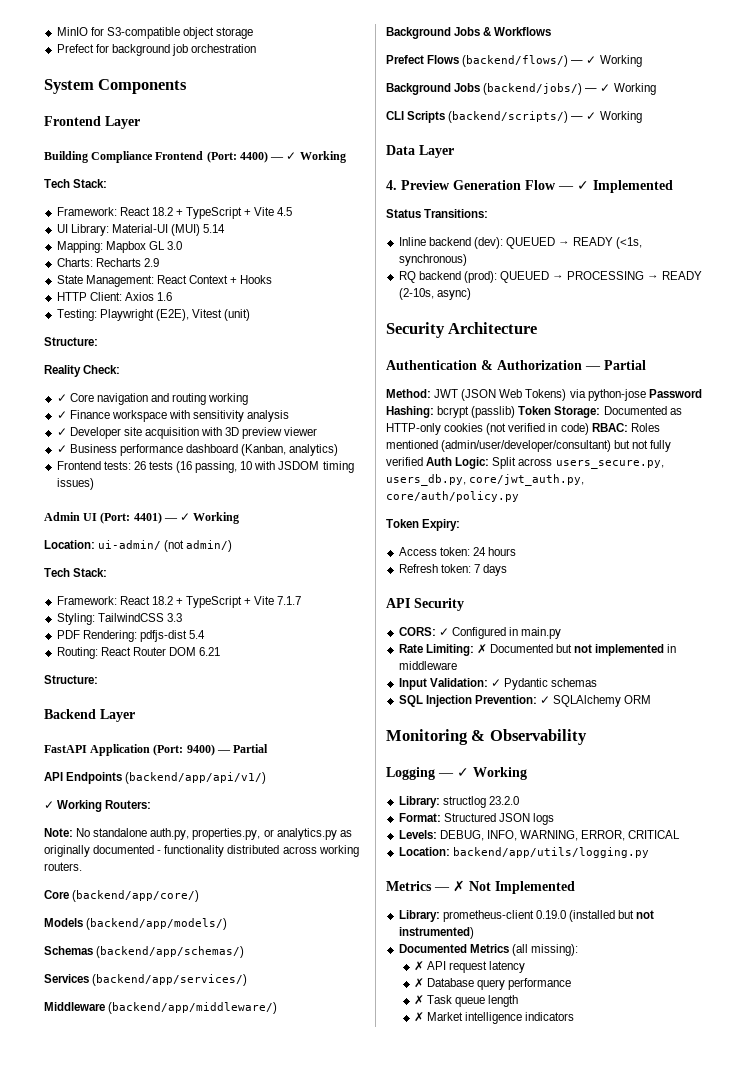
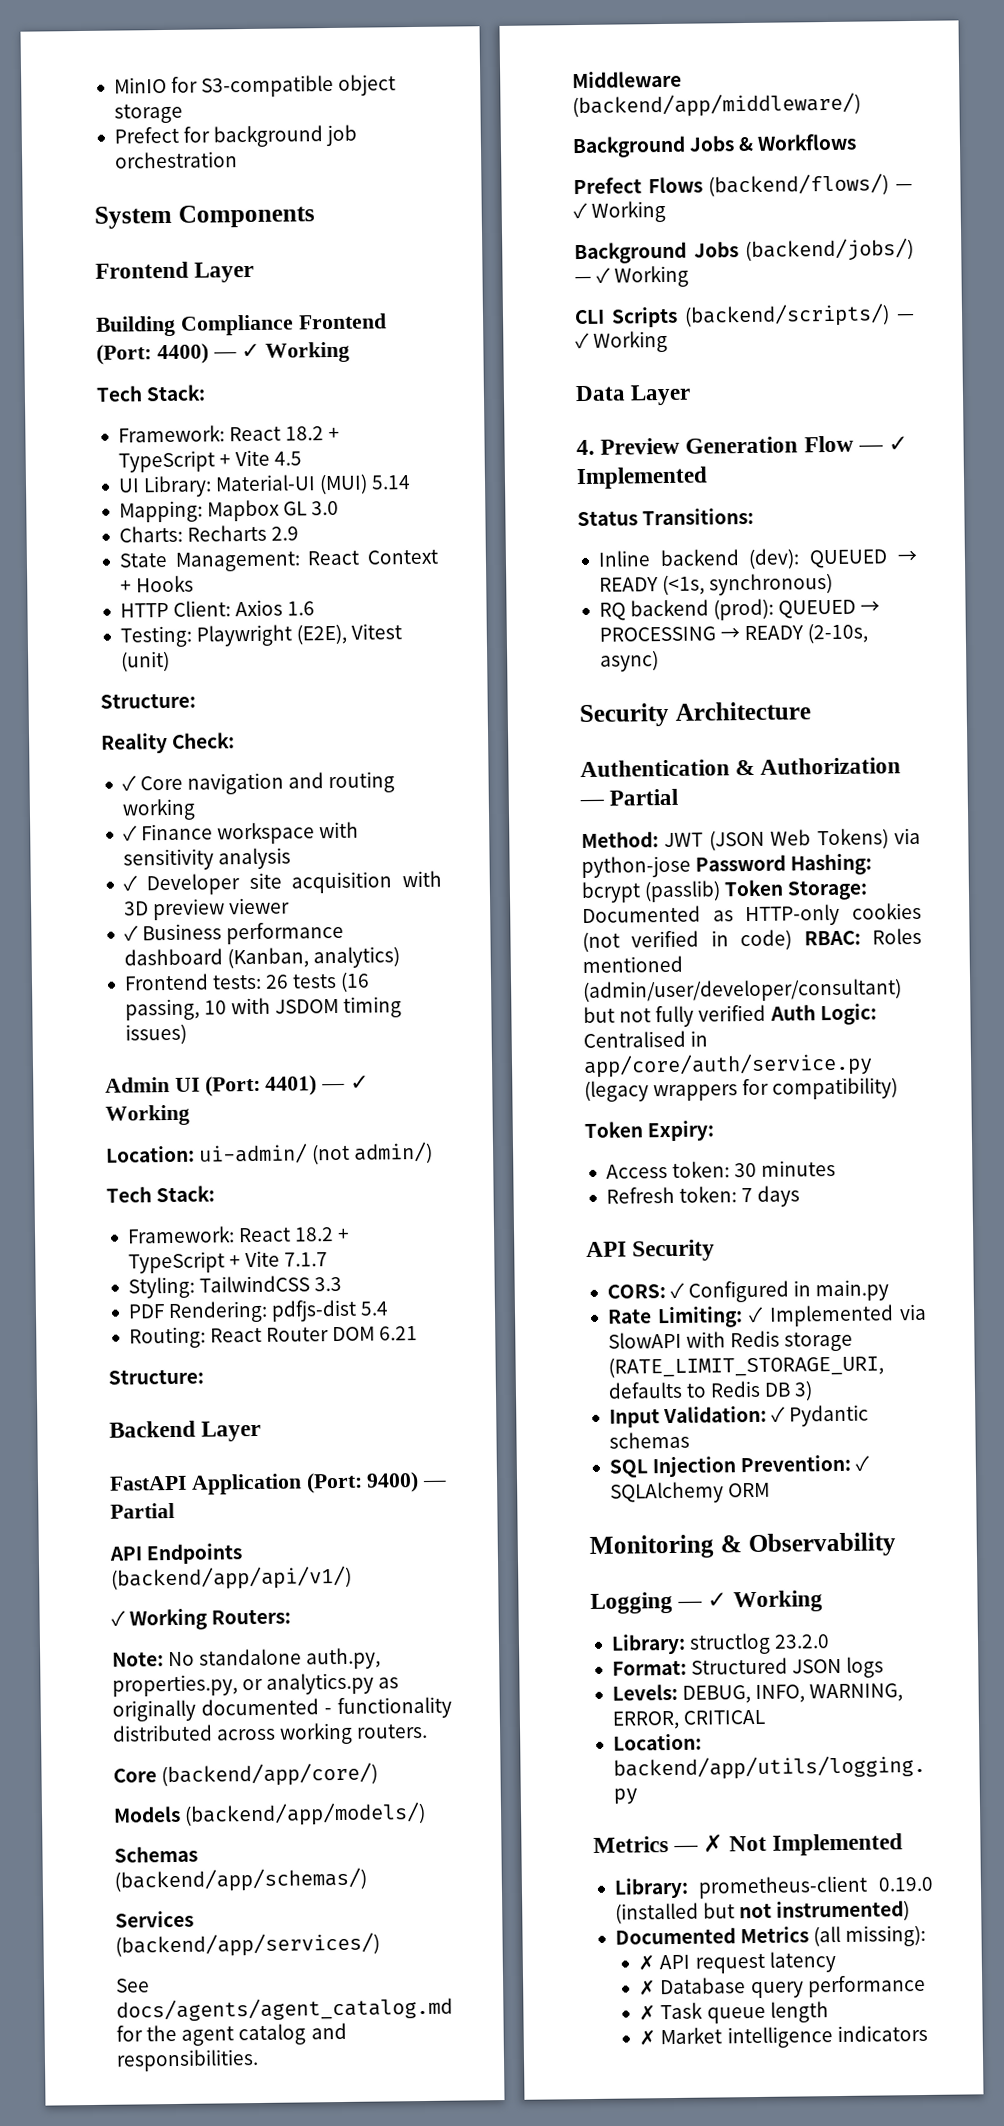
+ See docs/agents/agent_catalog.md for the agent catalog and responsibilities.
- Method: JWT (JSON Web Tokens) via python-jose Password Hashing: bcrypt (passlib) Token Storage: Documented as HTTP-only cookies (not verified in code) RBAC: Roles mentioned (admin/user/developer/consultant) but not fully verified Auth Logic: Split across users_secure.py, users_db.py, core/jwt_auth.py, core/auth/policy.py
+ Method: JWT (JSON Web Tokens) via python-jose Password Hashing: bcrypt (passlib) Token Storage: Documented as HTTP-only cookies (not verified in code) RBAC: Roles mentioned (admin/user/developer/consultant) but not fully verified Auth Logic: Centralised in app/core/auth/service.py (legacy wrappers for compatibility)
- Access token: 24 hours
+ Access token: 30 minutes
- Rate Limiting: ✗ Documented but not implemented in middleware
+ Rate Limiting: ✓ Implemented via SlowAPI with Redis storage (RATE_LIMIT_STORAGE_URI, defaults to Redis DB 3)

